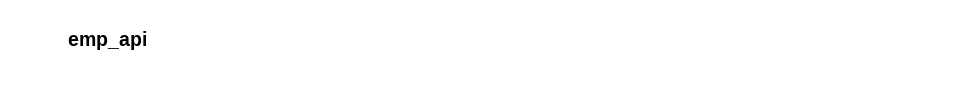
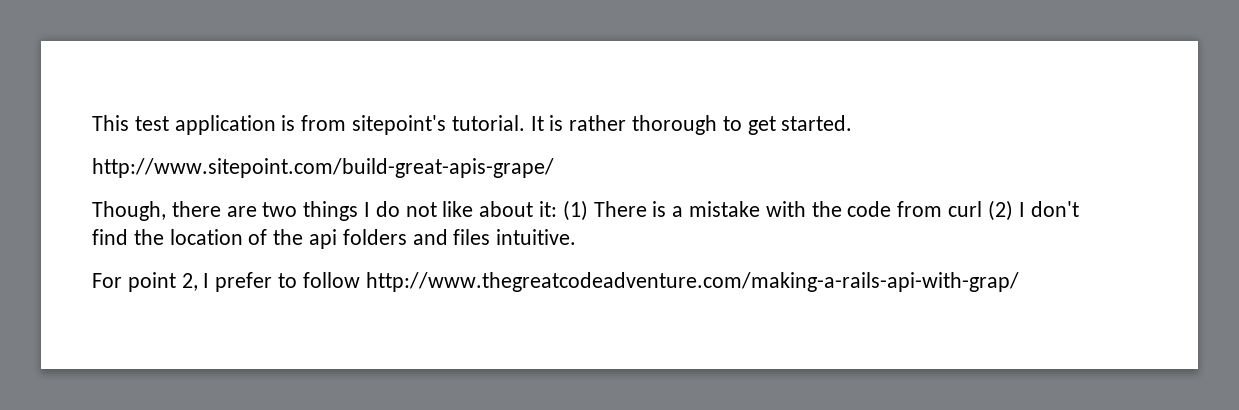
- emp_api
+ This test application is from sitepoint's tutorial. It is rather thorough to get started.
+ http://www.sitepoint.com/build-great-apis-grape/
+ Though, there are two things I do not like about it: (1) There is a mistake with the code from curl (2) I don't find the location of the api folders and files intuitive.
+ For point 2, I prefer to follow http://www.thegreatcodeadventure.com/making-a-rails-api-with-grap/

